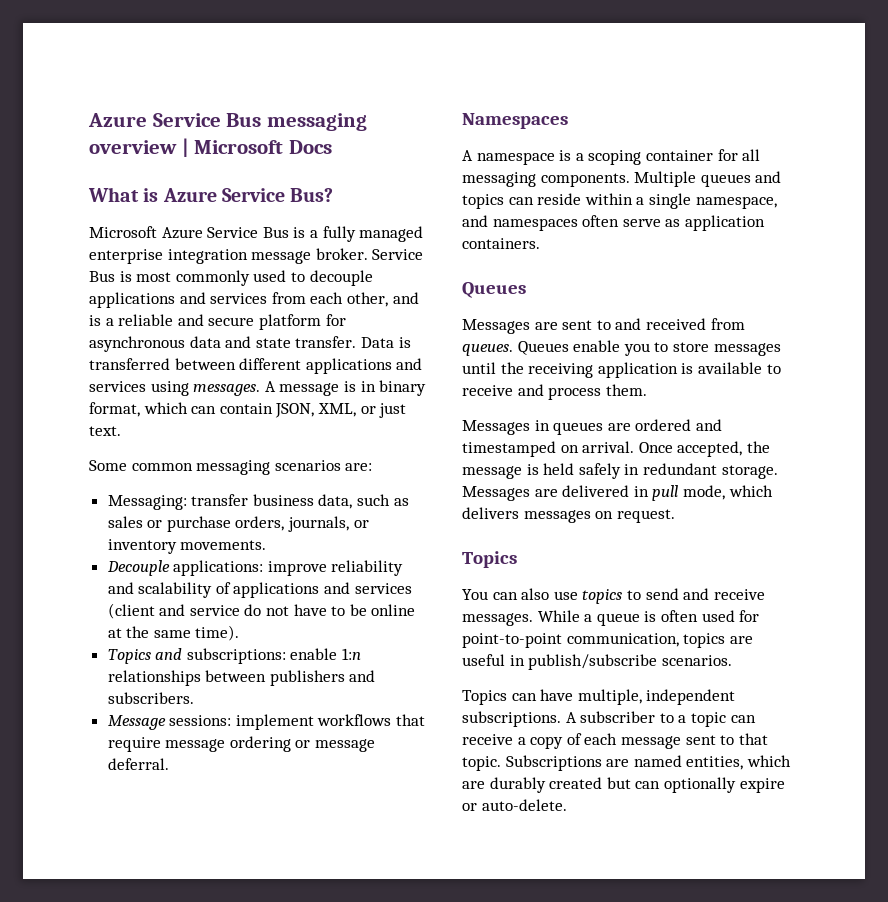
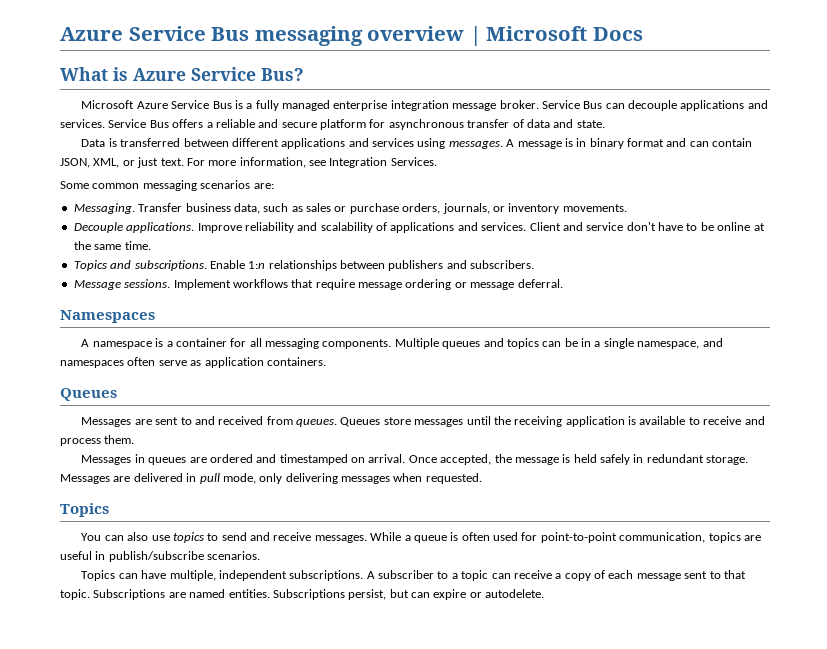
- Service Bus is most commonly used to decouple applications and services from each other, and is a reliable and secure platform for asynchronous data and state transfer. Data is transferred between different applications and services using messages.
+ Service Bus can decouple applications and services. Service Bus offers a reliable and secure platform for asynchronous transfer of data and state.
+ Data is transferred between different applications and services using messages.
- A message is in binary format, which can contain JSON, XML, or just text.
+ A message is in binary format and can contain JSON, XML, or just text. For more information, see Integration Services.
- Messaging: transfer business data, such as sales or purchase orders, journals, or inventory movements.
+ Messaging. Transfer business data, such as sales or purchase orders, journals, or inventory movements.
- Decouple applications: improve reliability and scalability of applications and services (client and service do not have to be online at the same time).
+ Decouple applications. Improve reliability and scalability of applications and services. Client and service don't have to be online at the same time.
- Topics and subscriptions: enable 1:n relationships between publishers and subscribers.
+ Topics and subscriptions. Enable 1:n relationships between publishers and subscribers.
- Message sessions: implement workflows that require message ordering or message deferral.
+ Message sessions. Implement workflows that require message ordering or message deferral.
- A namespace is a scoping container for all messaging components.
+ A namespace is a container for all messaging components.
- Multiple queues and topics can reside within a single namespace, and namespaces often serve as application containers.
+ Multiple queues and topics can be in a single namespace, and namespaces often serve as application containers.
- Queues enable you to store messages until the receiving application is available to receive and process them.
+ Queues store messages until the receiving application is available to receive and process them.
- Messages are delivered in pull mode, which delivers messages on request.
+ Messages are delivered in pull mode, only delivering messages when requested.
- Subscriptions are named entities, which are durably created but can optionally expire or auto-delete.
+ Subscriptions are named entities. Subscriptions persist, but can expire or autodelete.

